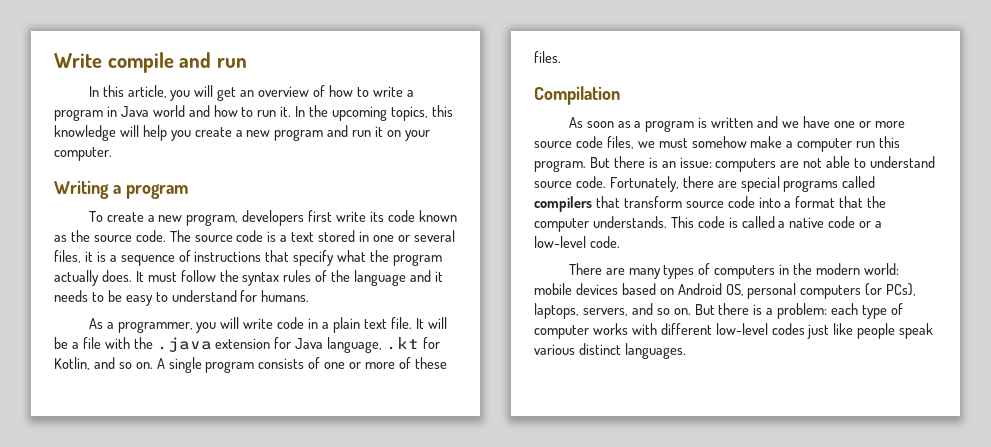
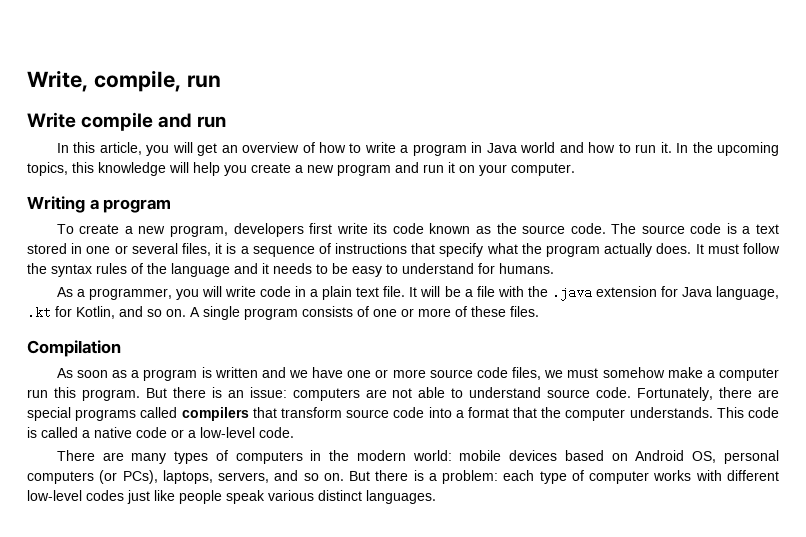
+ Write, compile, run

